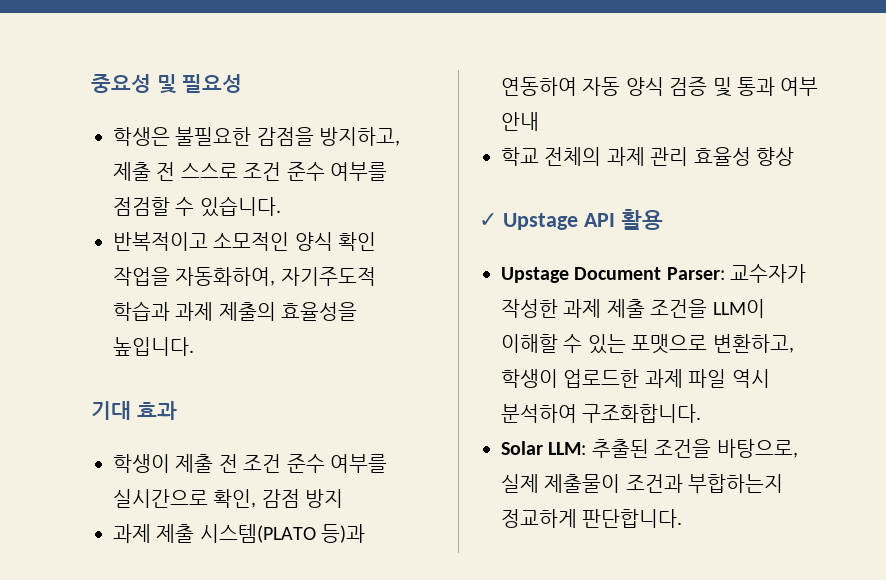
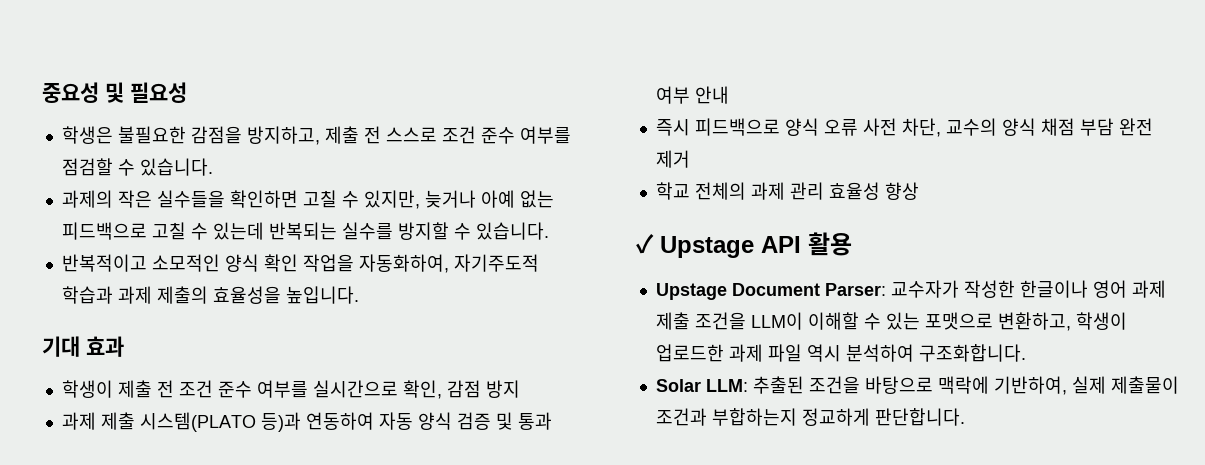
+ 과제의 작은 실수들을 확인하면 고칠 수 있지만, 늦거나 아예 없는 피드백으로 고칠 수 있는데 반복되는 실수를 방지할 수 있습니다.
+ 즉시 피드백으로 양식 오류 사전 차단, 교수의 양식 채점 부담 완전 제거
- Upstage Document Parser: 교수자가 작성한 과제 제출 조건을 LLM이 이해할 수 있는 포맷으로 변환하고, 학생이 업로드한 과제 파일 역시 분석하여 구조화합니다.
+ Upstage Document Parser: 교수자가 작성한 한글이나 영어 과제 제출 조건을 LLM이 이해할 수 있는 포맷으로 변환하고, 학생이 업로드한 과제 파일 역시 분석하여 구조화합니다.
- Solar LLM: 추출된 조건을 바탕으로, 실제 제출물이 조건과 부합하는지 정교하게 판단합니다.
+ Solar LLM: 추출된 조건을 바탕으로 맥락에 기반하여, 실제 제출물이 조건과 부합하는지 정교하게 판단합니다.

